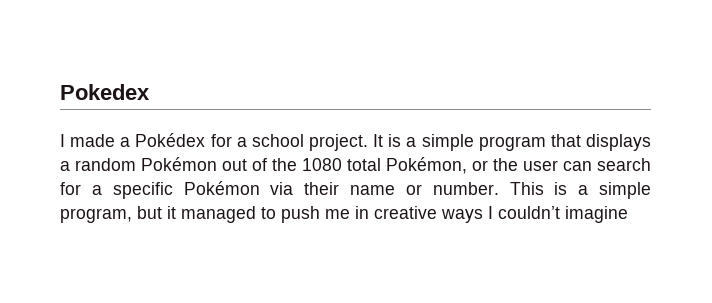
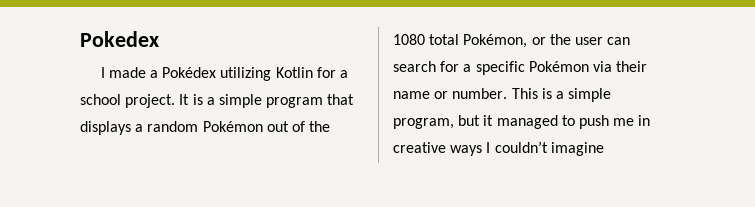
- I made a Pokédex for a school project.
+ I made a Pokédex utilizing Kotlin for a school project.

